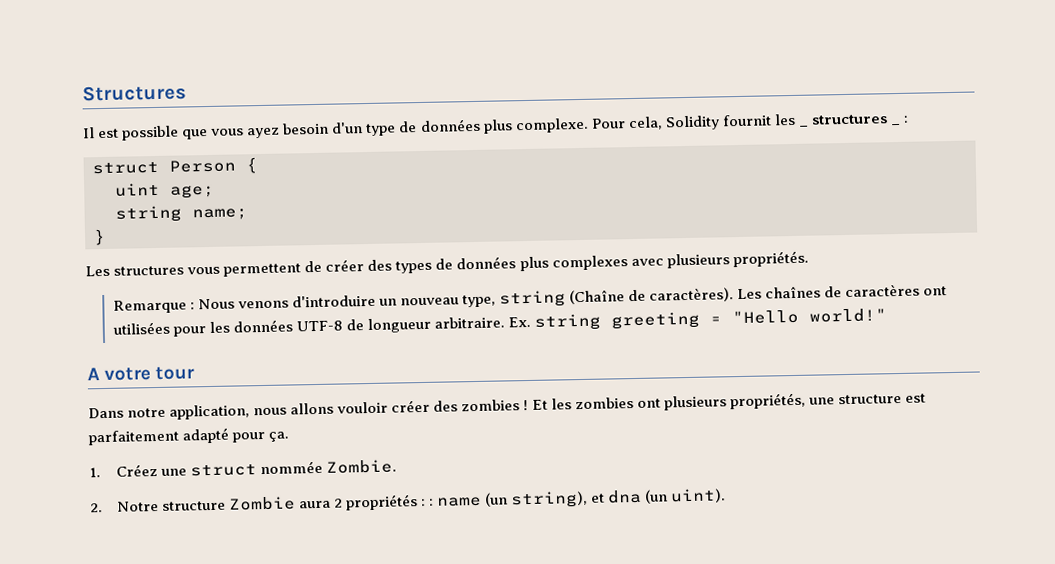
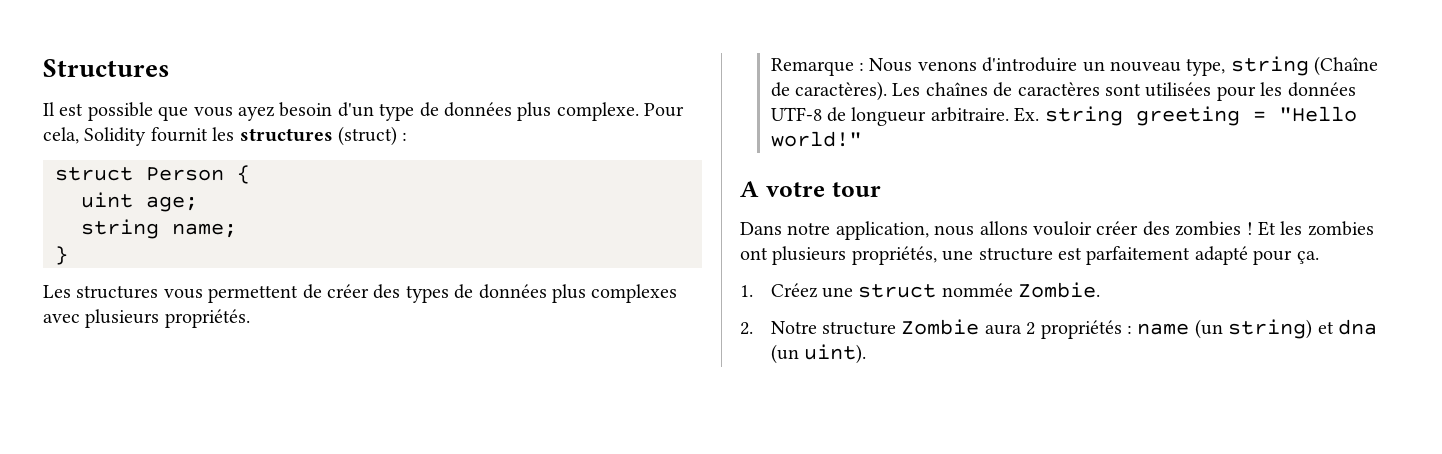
- Pour cela, Solidity fournit les _ structures _ :
+ Pour cela, Solidity fournit les structures (struct) :
- Les chaînes de caractères ont utilisées pour les données UTF-8 de longueur arbitraire.
+ Les chaînes de caractères sont utilisées pour les données UTF-8 de longueur arbitraire.
- 2. Notre structure Zombie aura 2 propriétés : : name (un string), et dna (un uint).
+ 2. Notre structure Zombie aura 2 propriétés : name (un string) et dna (un uint).

